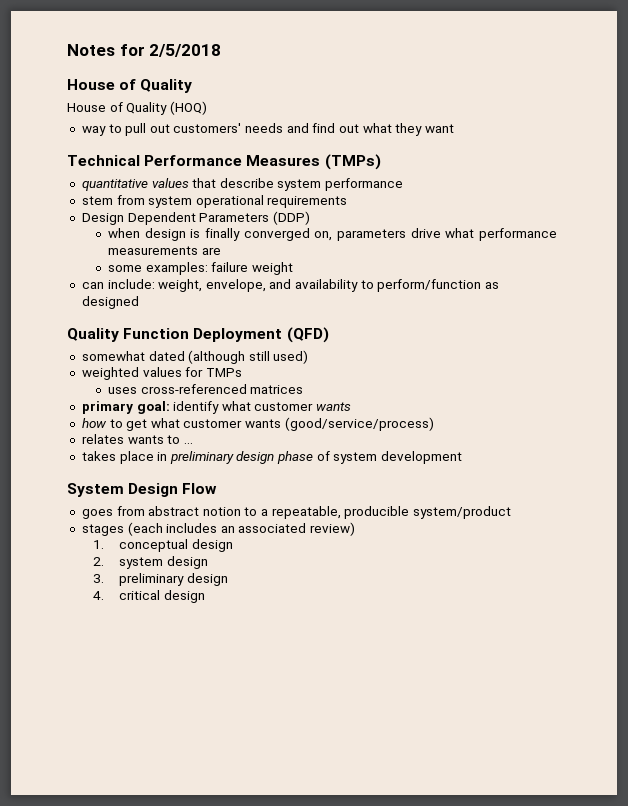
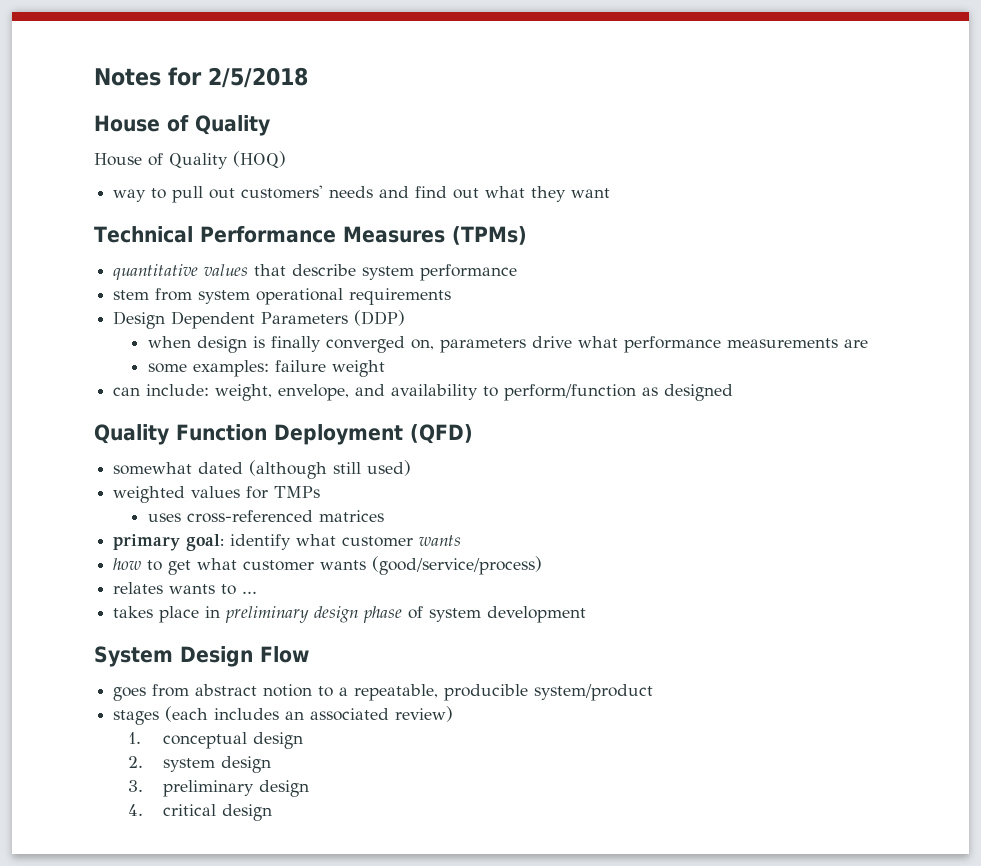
- Technical Performance Measures (TMPs)
+ Technical Performance Measures (TPMs)

